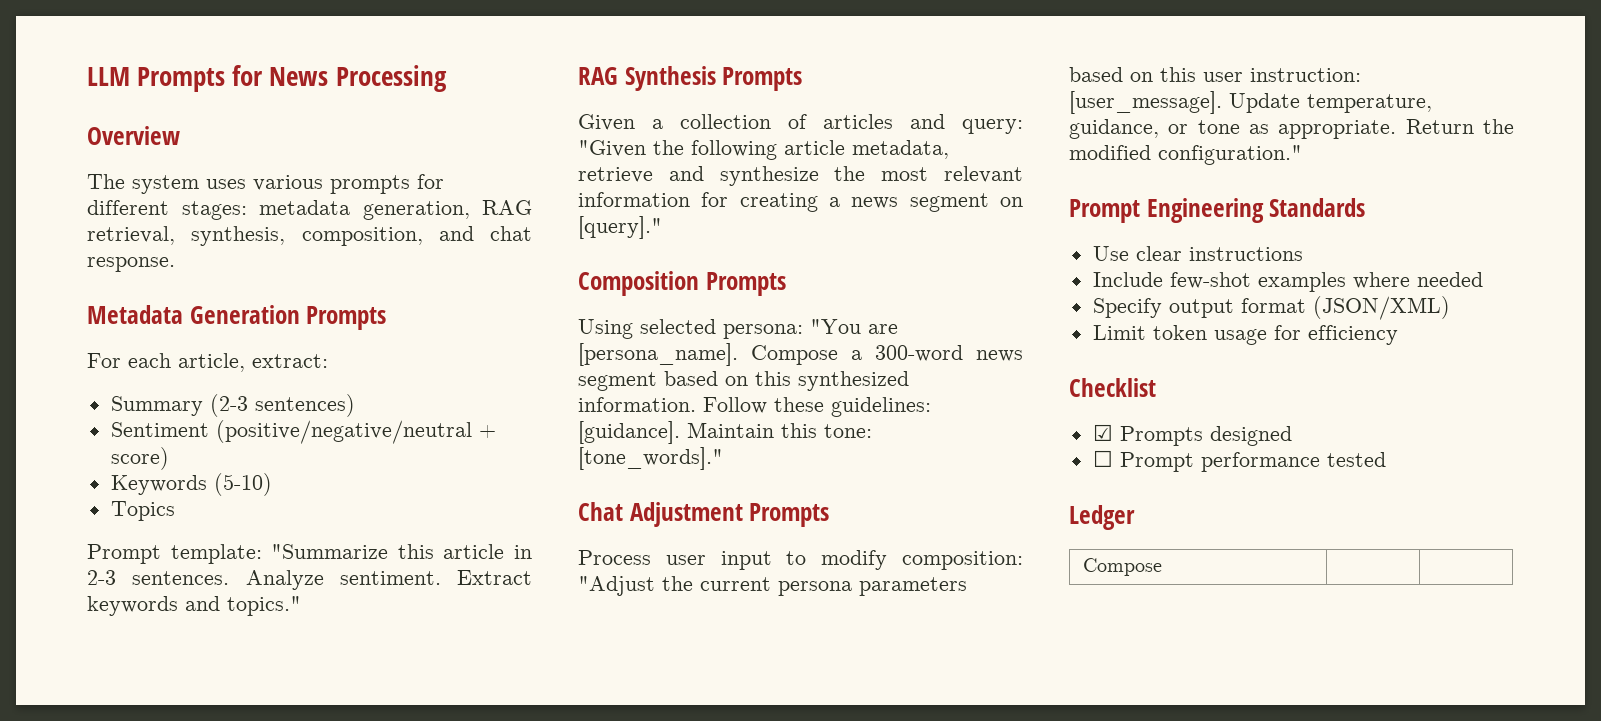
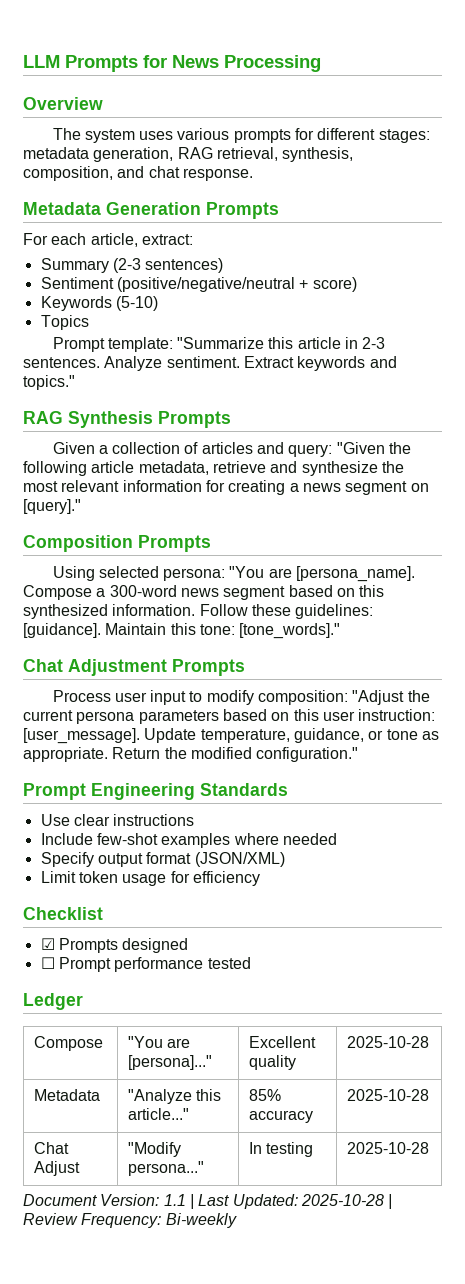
- Compose | |
+ Compose | "You are [persona]..." | Excellent quality | 2025-10-28
+ Metadata | "Analyze this article..." | 85% accuracy | 2025-10-28
+ Chat Adjust | "Modify persona..." | In testing | 2025-10-28
+ Document Version: 1.1 | Last Updated: 2025-10-28 | Review Frequency: Bi-weekly

